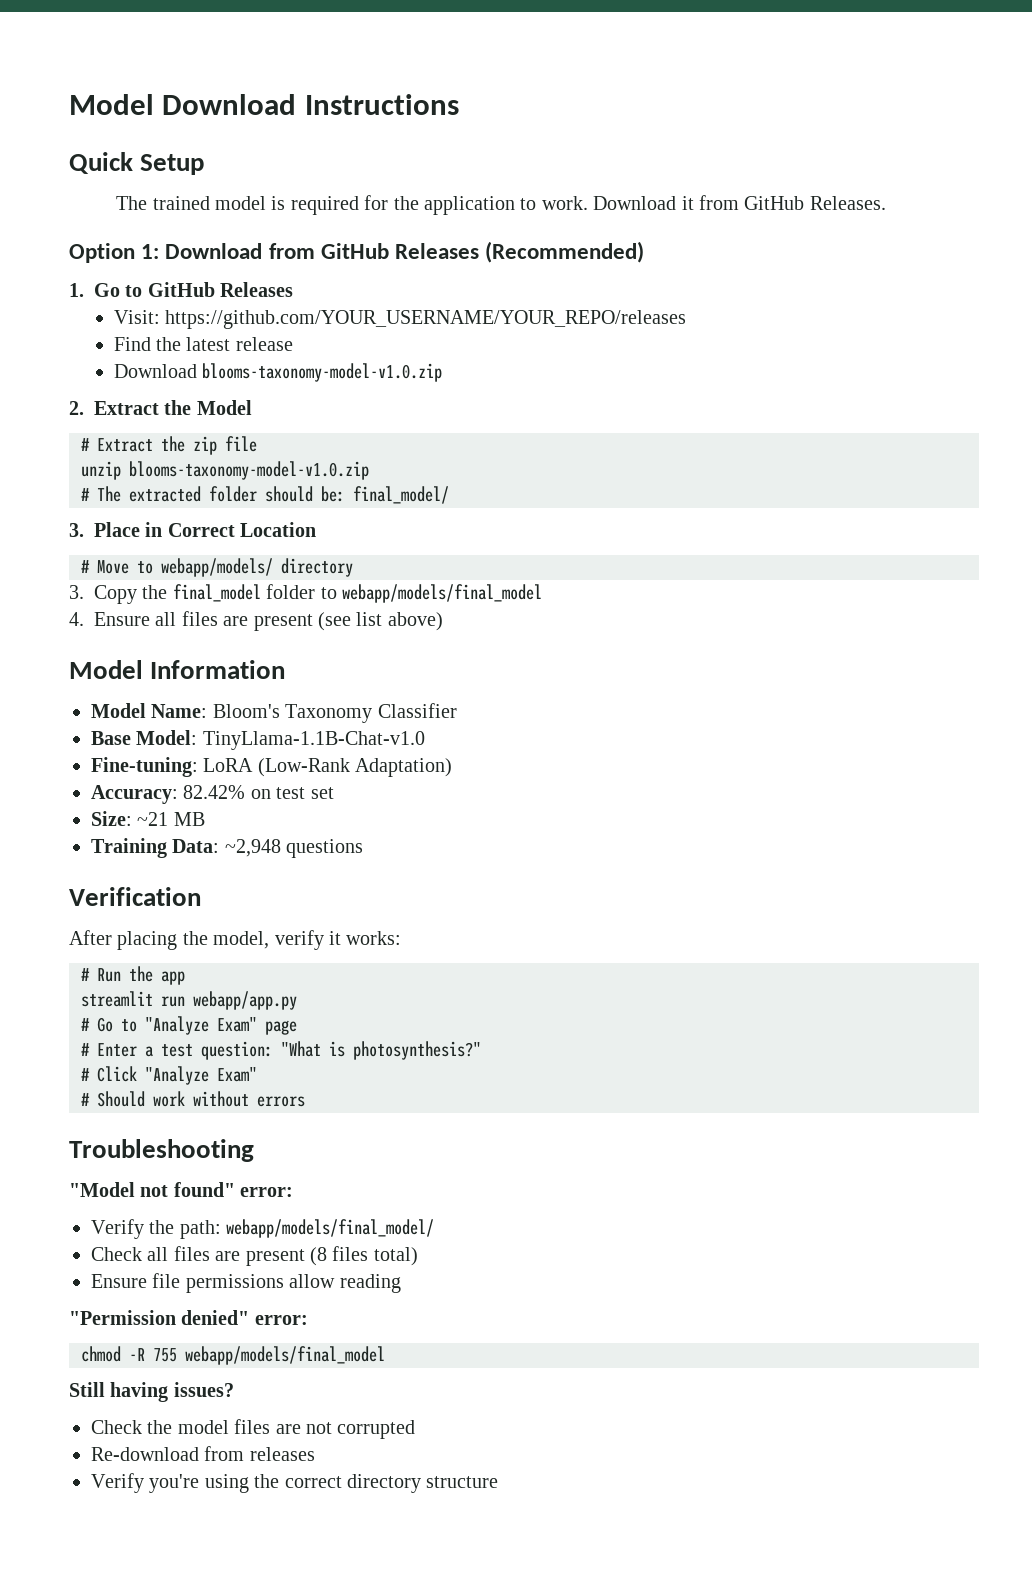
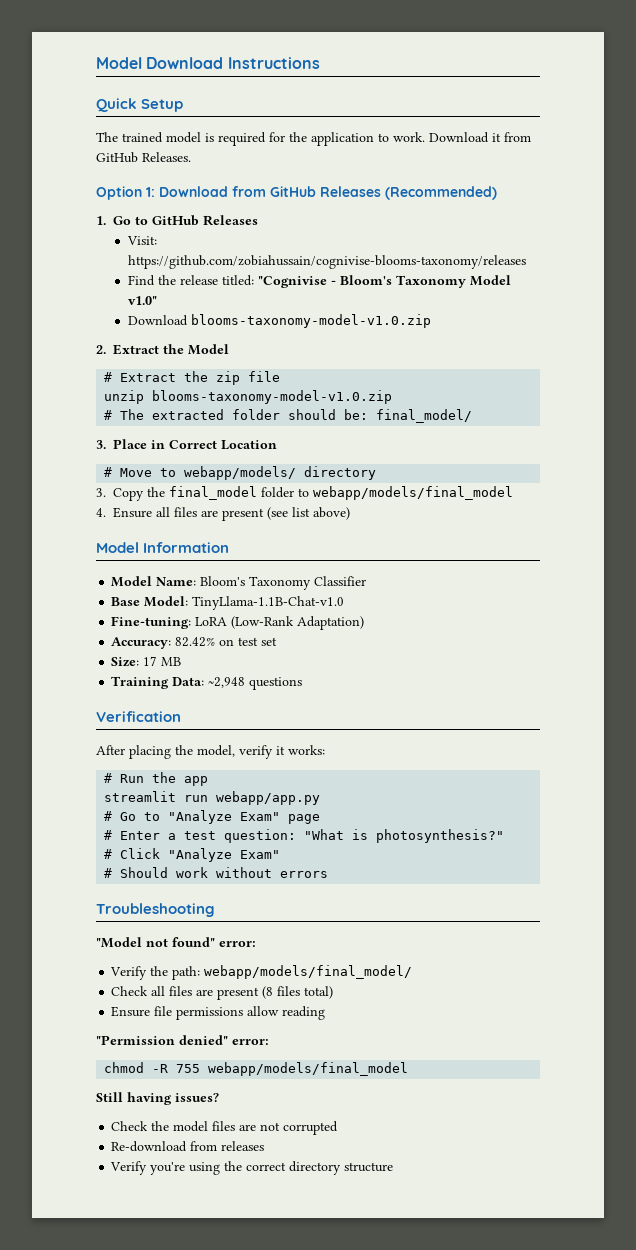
- Visit: https://github.com/YOUR_USERNAME/YOUR_REPO/releases
+ Visit: https://github.com/zobiahussain/cognivise-blooms-taxonomy/releases
- Find the latest release
+ Find the release titled: "Cognivise - Bloom's Taxonomy Model v1.0"
- Size: ~21 MB
+ Size: 17 MB

